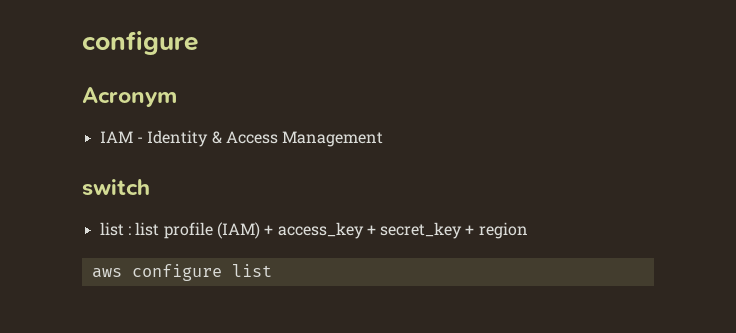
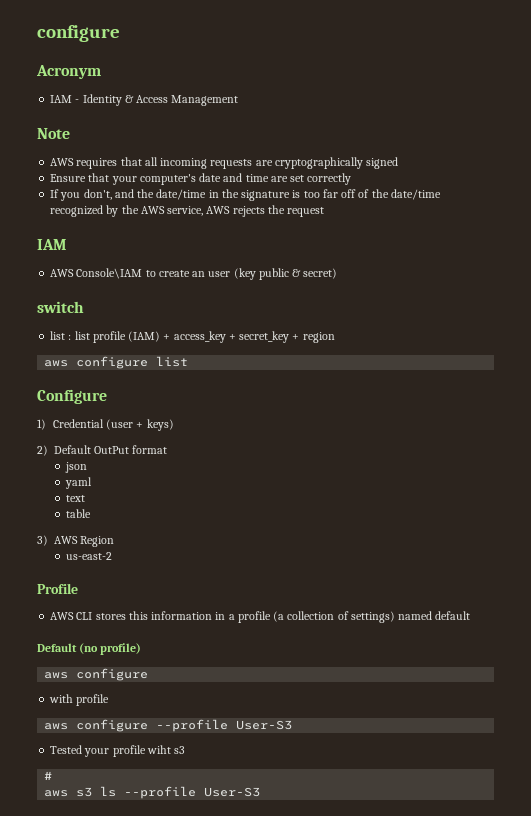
+ Note
+ AWS requires that all incoming requests are cryptographically signed
+ Ensure that your computer's date and time are set correctly
+ If you don't, and the date/time in the signature is too far off of the date/time recognized by the AWS service, AWS rejects the request
+ IAM
+ AWS Console\IAM to create an user (key public & secret)
+ Configure
+ 1) Credential (user + keys)
+ 2) Default OutPut format
+ json
+ yaml
+ text
+ table
+ 3) AWS Region
+ us-east-2
+ Profile
+ AWS CLI stores this information in a profile (a collection of settings) named default
+ Default (no profile)
+ aws configure
+ with profile
+ aws configure --profile User-S3
+ Tested your profile wiht s3
+ #
+ aws s3 ls --profile User-S3

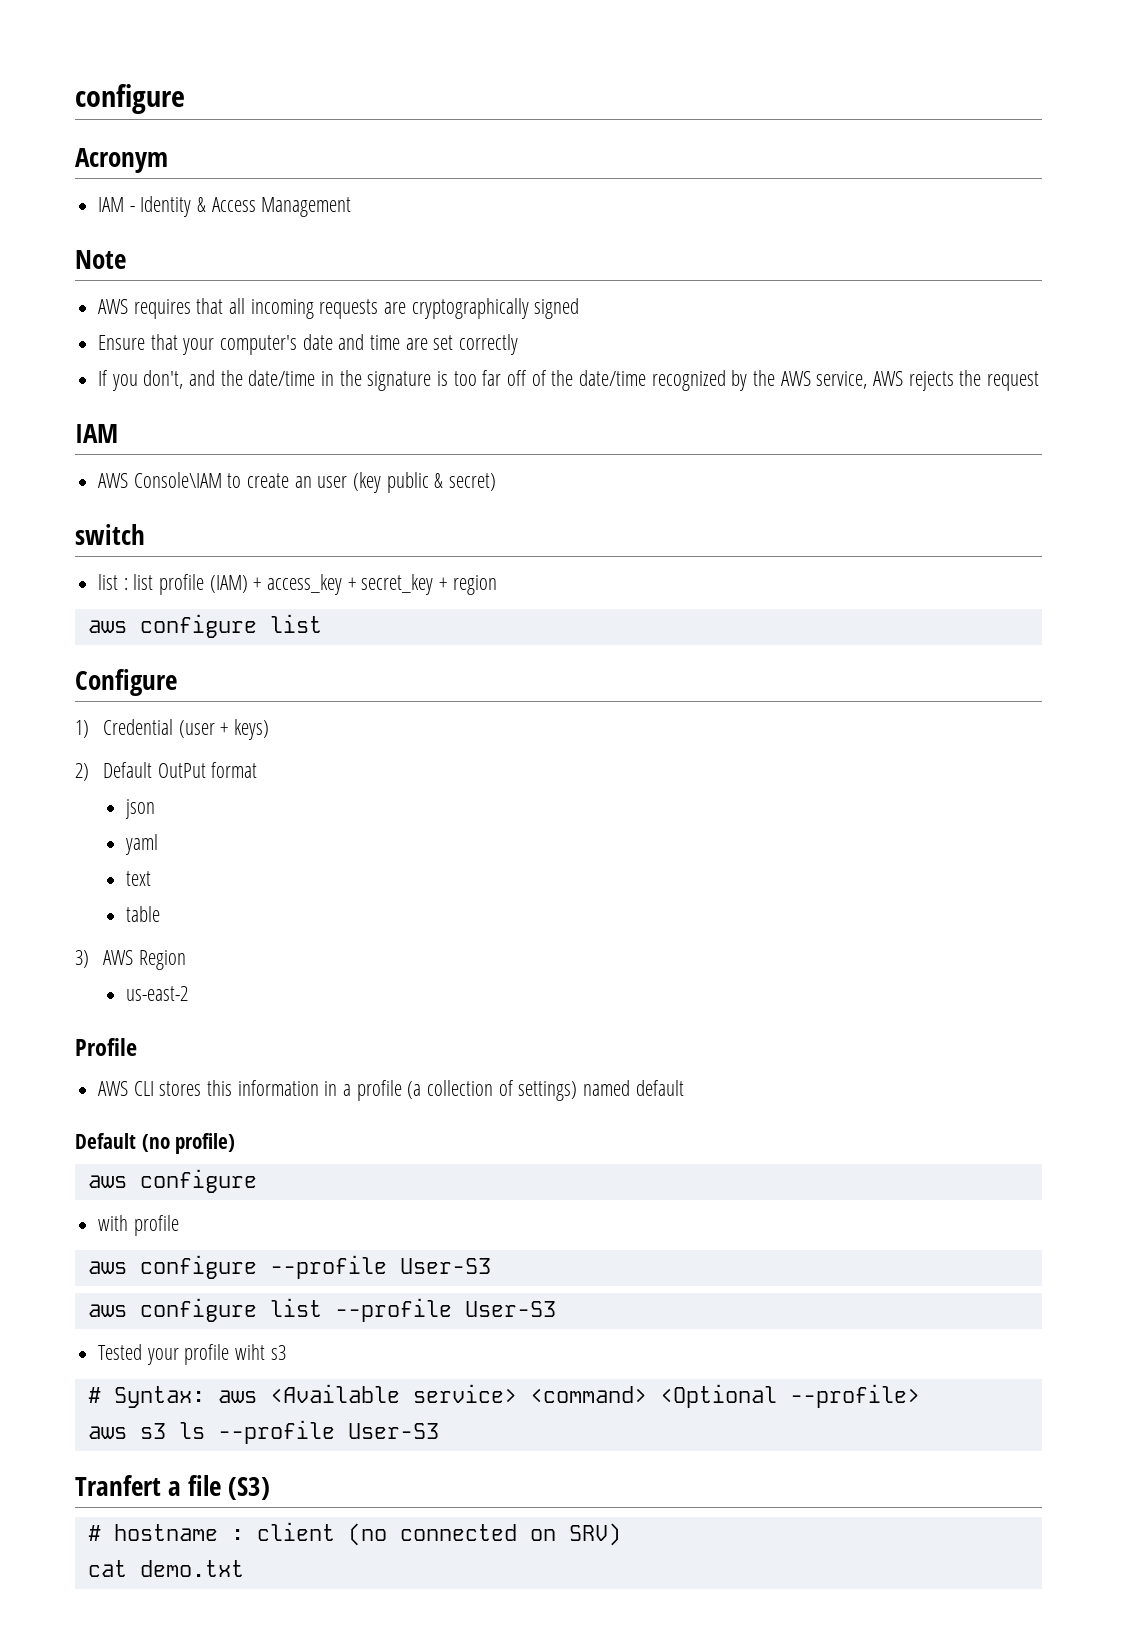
+ aws configure list --profile User-S3
- #
+ # Syntax: aws <Available service> <command> <Optional --profile>
+ Tranfert a file (S3)
+ # hostname : client (no connected on SRV)
+ cat demo.txt

